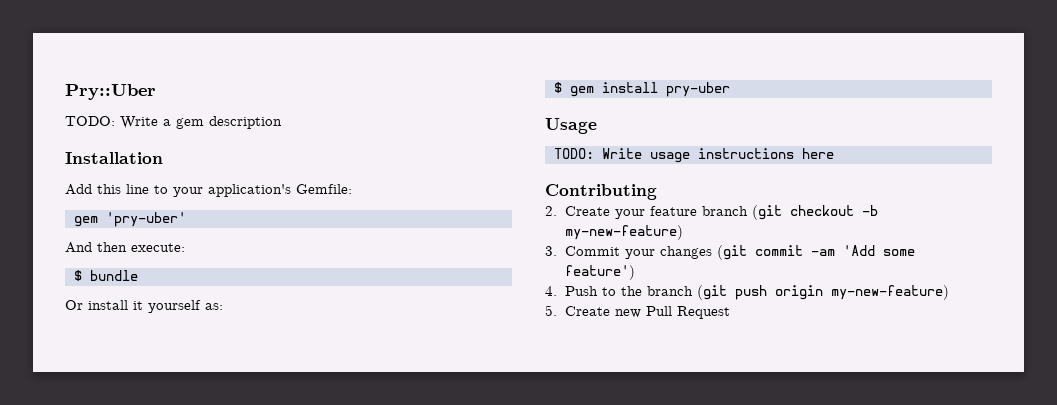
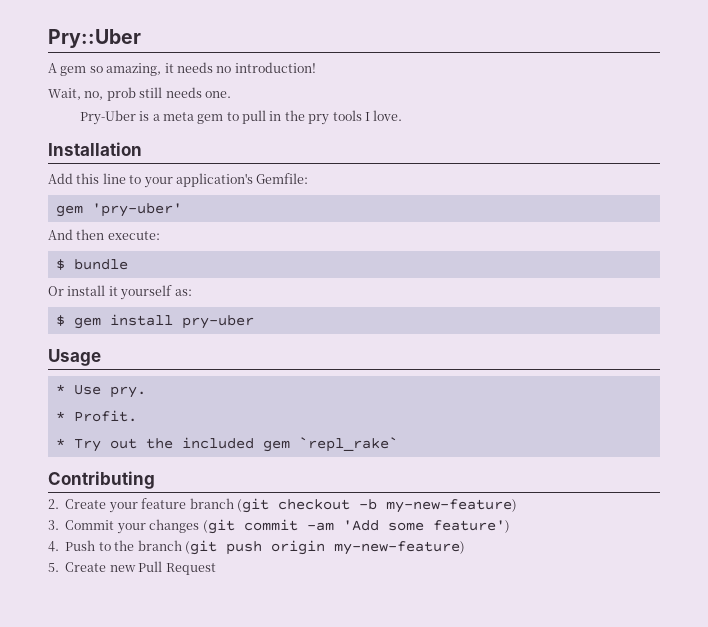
- TODO: Write a gem description
+ A gem so amazing, it needs no introduction!
+ Wait, no, prob still needs one.
+ Pry-Uber is a meta gem to pull in the pry tools I love.
- TODO: Write usage instructions here
+ * Use pry.
+ * Profit.
+ * Try out the included gem `repl_rake`

